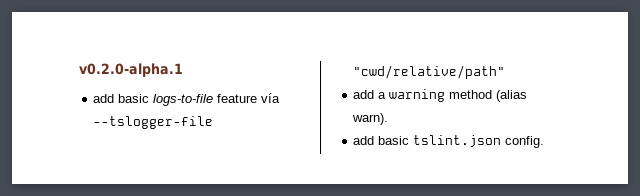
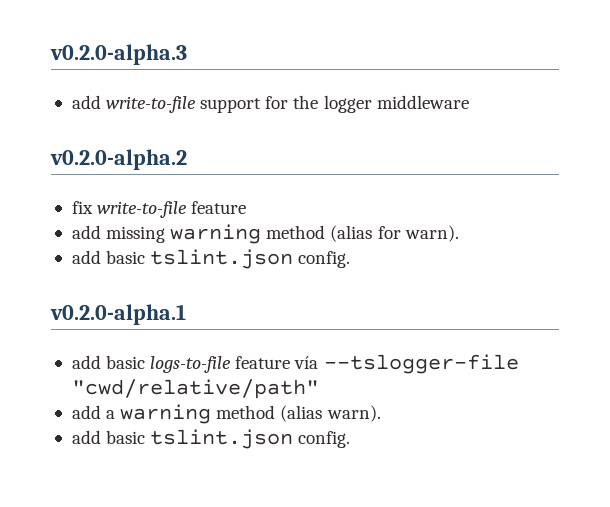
+ v0.2.0-alpha.3
+ add write-to-file support for the logger middleware
+ v0.2.0-alpha.2
+ fix write-to-file feature
+ add missing warning method (alias for warn).
+ add basic tslint.json config.

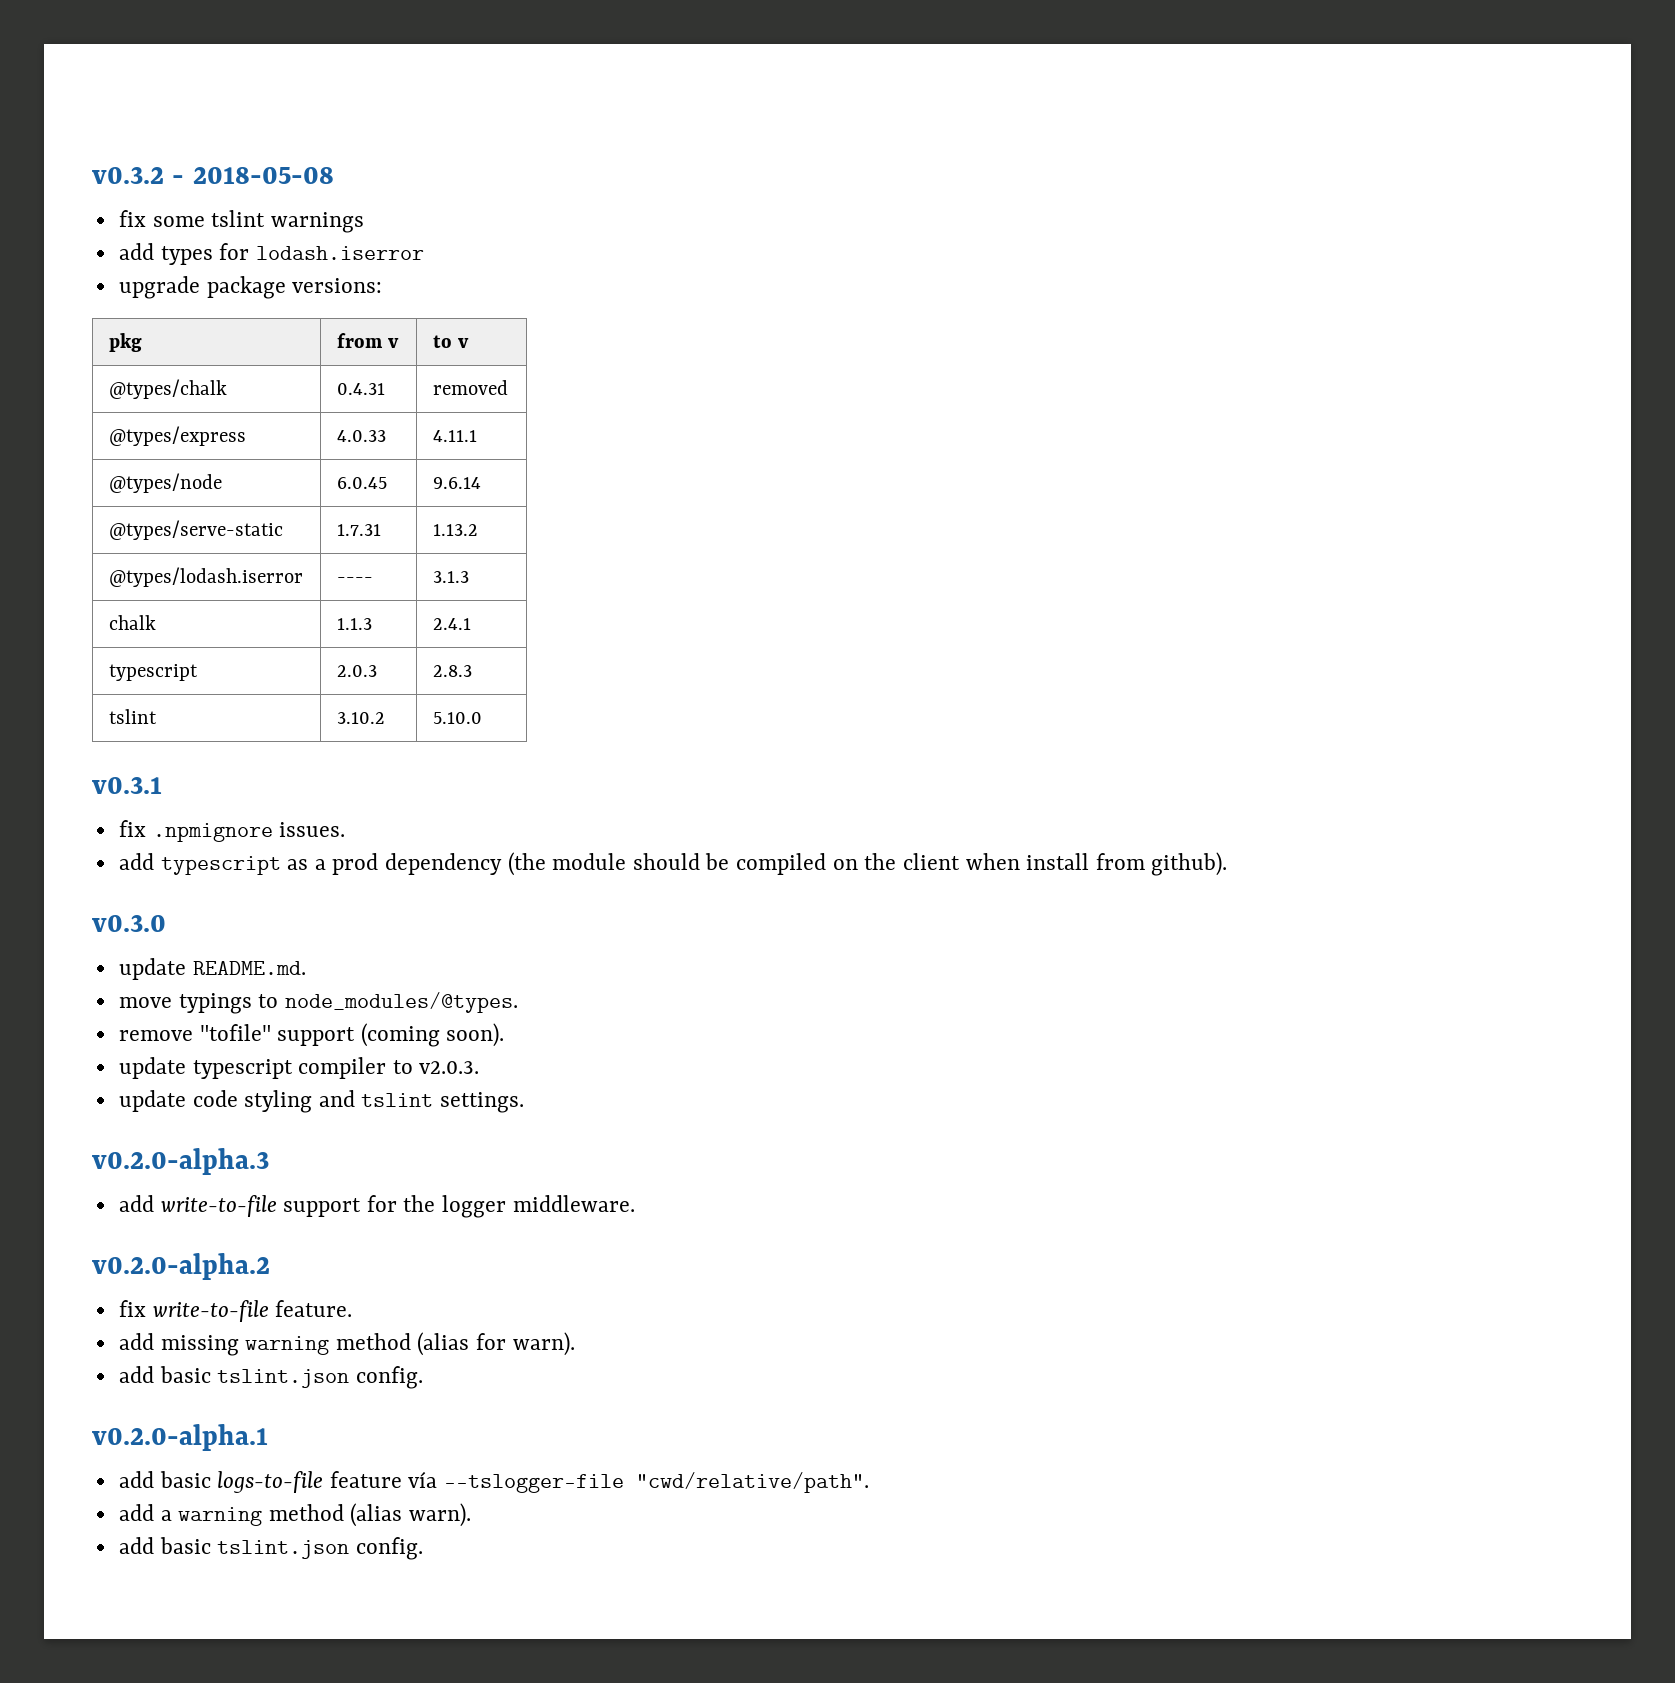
+ v0.3.2 - 2018-05-08
+ fix some tslint warnings
+ add types for lodash.iserror
+ upgrade package versions:
+ pkg | from v | to v
+ @types/chalk | 0.4.31 | removed
+ @types/express | 4.0.33 | 4.11.1
+ @types/node | 6.0.45 | 9.6.14
+ @types/serve-static | 1.7.31 | 1.13.2
+ @types/lodash.iserror | ---- | 3.1.3
+ chalk | 1.1.3 | 2.4.1
+ typescript | 2.0.3 | 2.8.3
+ tslint | 3.10.2 | 5.10.0
+ v0.3.1
+ fix .npmignore issues.
+ add typescript as a prod dependency (the module should be compiled on the client when install from github).
+ v0.3.0
+ update README.md.
+ move typings to node_modules/@types.
+ remove "tofile" support (coming soon).
+ update typescript compiler to v2.0.3.
+ update code styling and tslint settings.
- add write-to-file support for the logger middleware
+ add write-to-file support for the logger middleware.
- fix write-to-file feature
+ fix write-to-file feature.
- add basic logs-to-file feature vía --tslogger-file "cwd/relative/path"
+ add basic logs-to-file feature vía --tslogger-file "cwd/relative/path".

